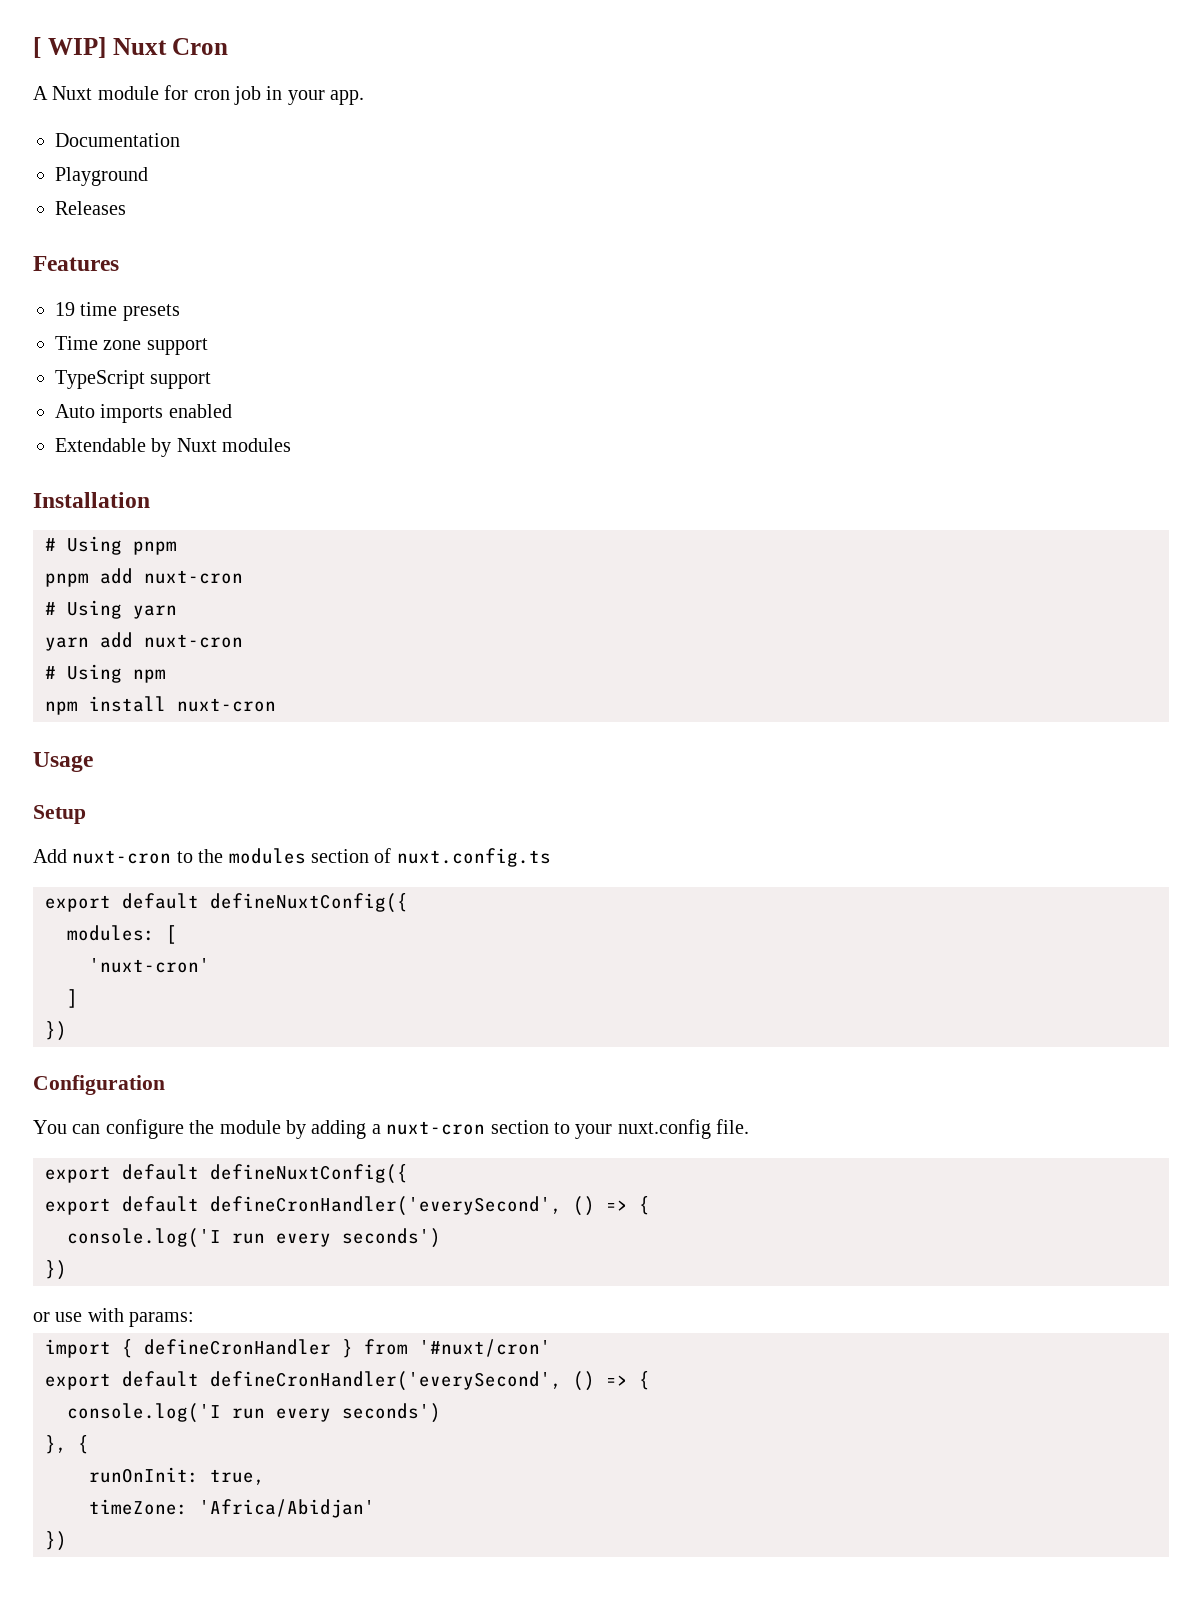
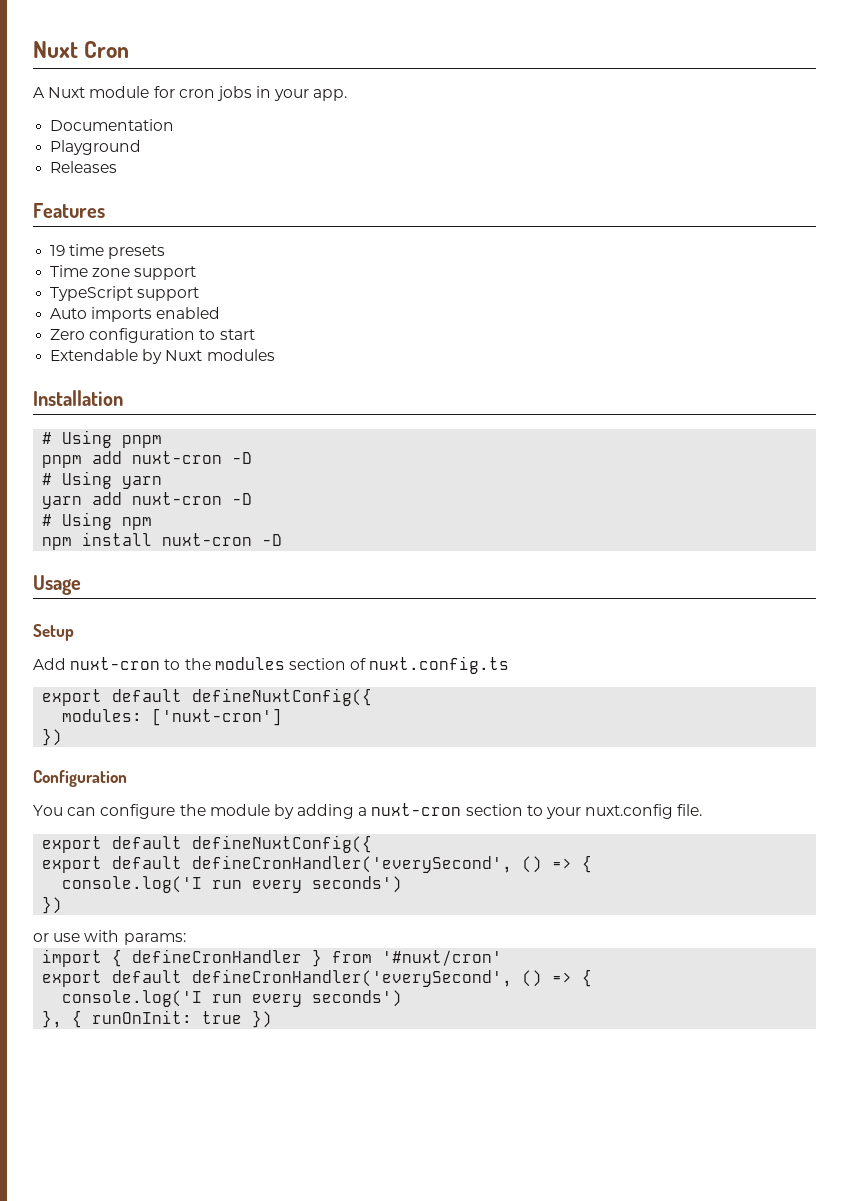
- [ WIP] Nuxt Cron
+ Nuxt Cron
- A Nuxt module for cron job in your app.
+ A Nuxt module for cron jobs in your app.
+ Zero configuration to start
- pnpm add nuxt-cron
+ pnpm add nuxt-cron -D
- yarn add nuxt-cron
+ yarn add nuxt-cron -D
- npm install nuxt-cron
+ npm install nuxt-cron -D
- modules: [
- 'nuxt-cron'
- ]
+ modules: ['nuxt-cron']
- }, {
- runOnInit: true,
- timeZone: 'Africa/Abidjan'
- })
+ }, { runOnInit: true })

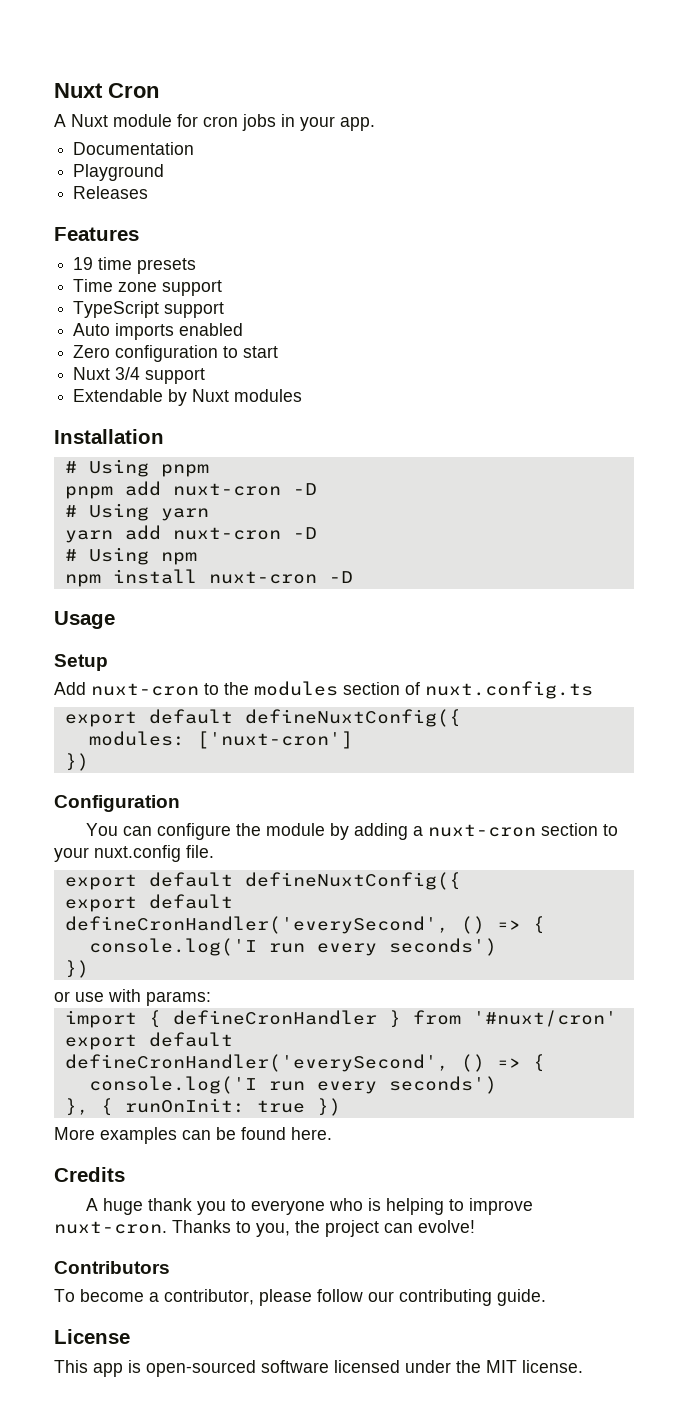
+ Nuxt 3/4 support
+ More examples can be found here.
+ Credits
+ A huge thank you to everyone who is helping to improve nuxt-cron. Thanks to you, the project can evolve!
+ Contributors
+ To become a contributor, please follow our contributing guide.
+ License
+ This app is open-sourced software licensed under the MIT license.

